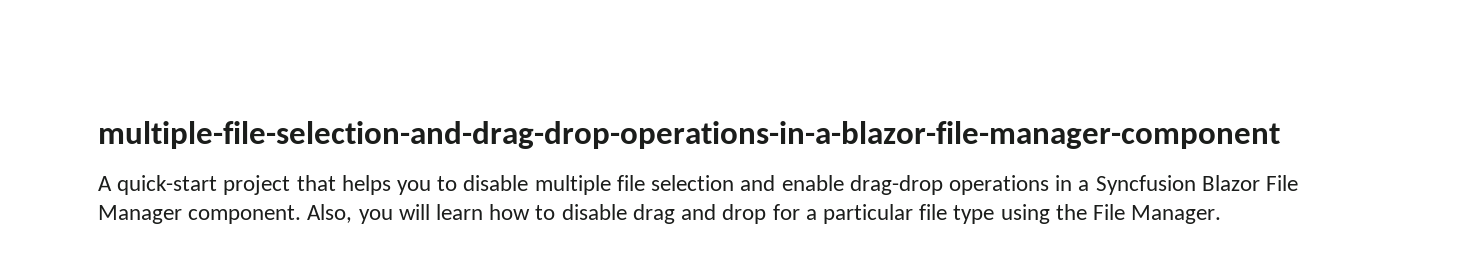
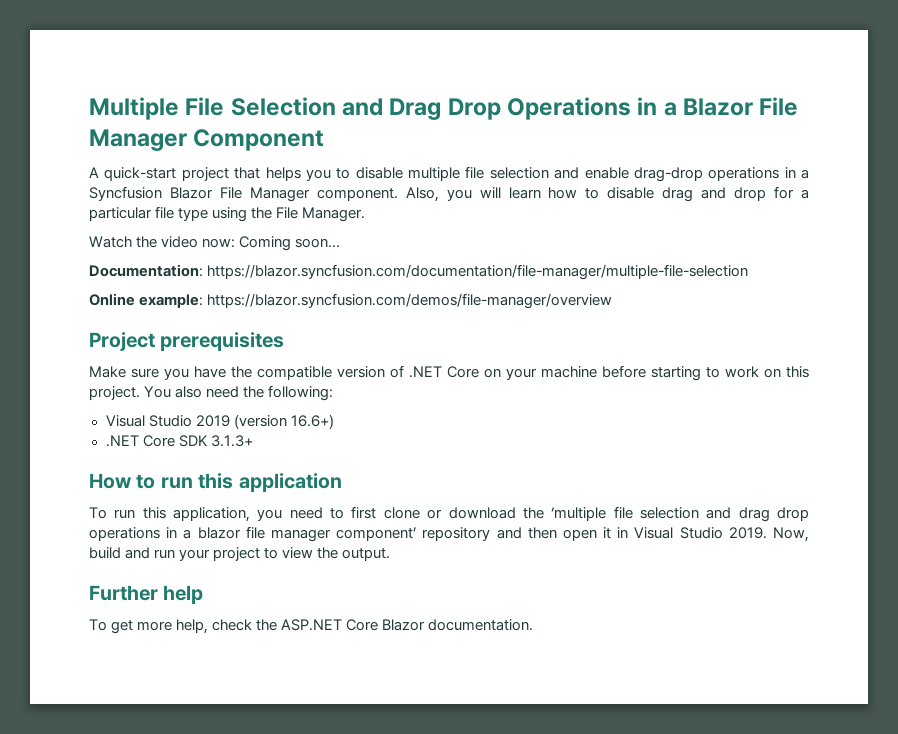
- multiple-file-selection-and-drag-drop-operations-in-a-blazor-file-manager-component
+ Multiple File Selection and Drag Drop Operations in a Blazor File Manager Component
+ Watch the video now: Coming soon...
+ Documentation: https://blazor.syncfusion.com/documentation/file-manager/multiple-file-selection
+ Online example: https://blazor.syncfusion.com/demos/file-manager/overview
+ Project prerequisites
+ Make sure you have the compatible version of .NET Core on your machine before starting to work on this project. You also need the following:
+ Visual Studio 2019 (version 16.6+)
+ .NET Core SDK 3.1.3+
+ How to run this application
+ To run this application, you need to first clone or download the ‘multiple file selection and drag drop operations in a blazor file manager component’ repository and then open it in Visual Studio 2019. Now, build and run your project to view the output.
+ Further help
+ To get more help, check the ASP.NET Core Blazor documentation.

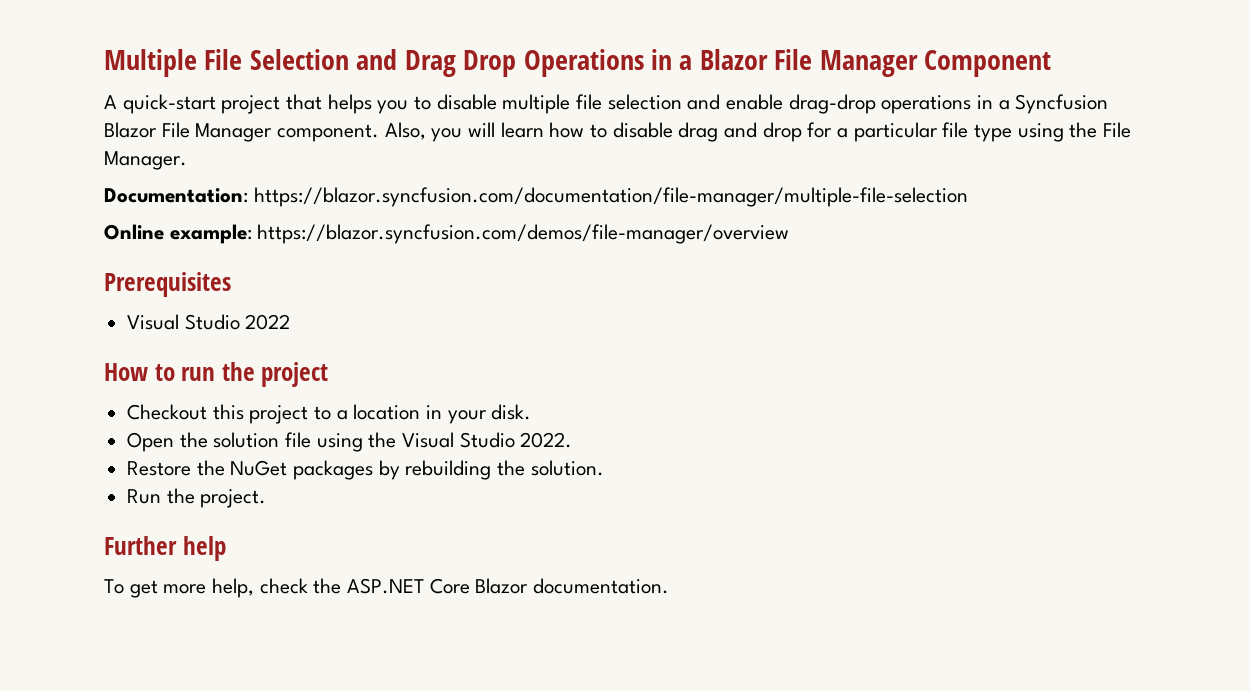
- Watch the video now: Coming soon...
- Project prerequisites
- Make sure you have the compatible version of .NET Core on your machine before starting to work on this project. You also need the following:
- Visual Studio 2019 (version 16.6+)
- .NET Core SDK 3.1.3+
- How to run this application
- To run this application, you need to first clone or download the ‘multiple file selection and drag drop operations in a blazor file manager component’ repository and then open it in Visual Studio 2019. Now, build and run your project to view the output.
+ Prerequisites
+ Visual Studio 2022
+ How to run the project
+ Checkout this project to a location in your disk.
+ Open the solution file using the Visual Studio 2022.
+ Restore the NuGet packages by rebuilding the solution.
+ Run the project.

